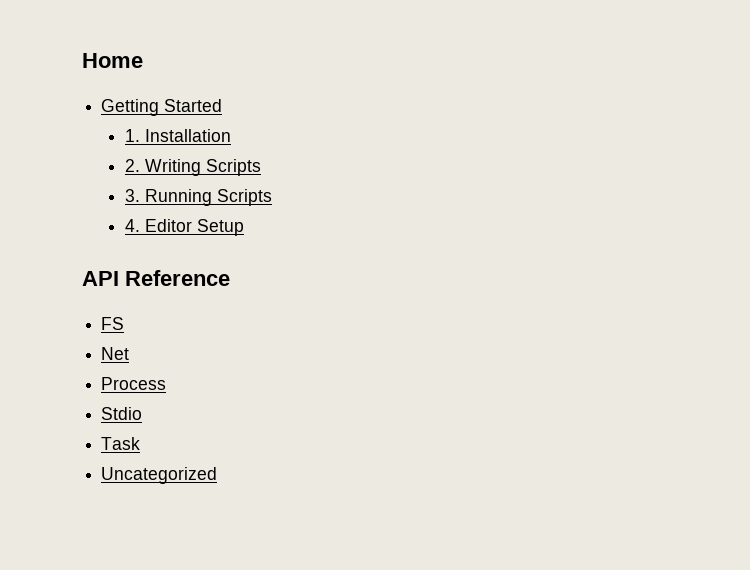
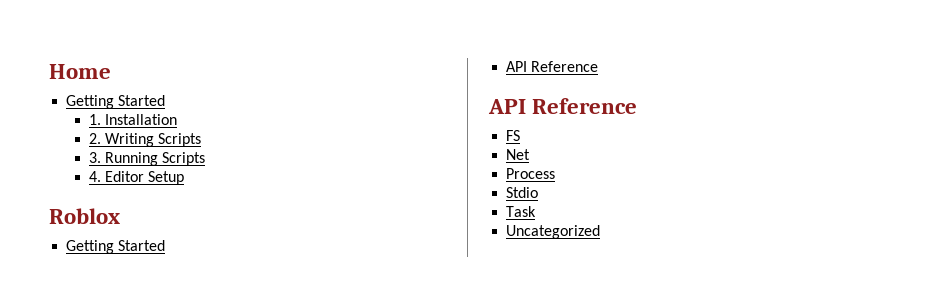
+ Roblox
+ Getting Started
+ API Reference

